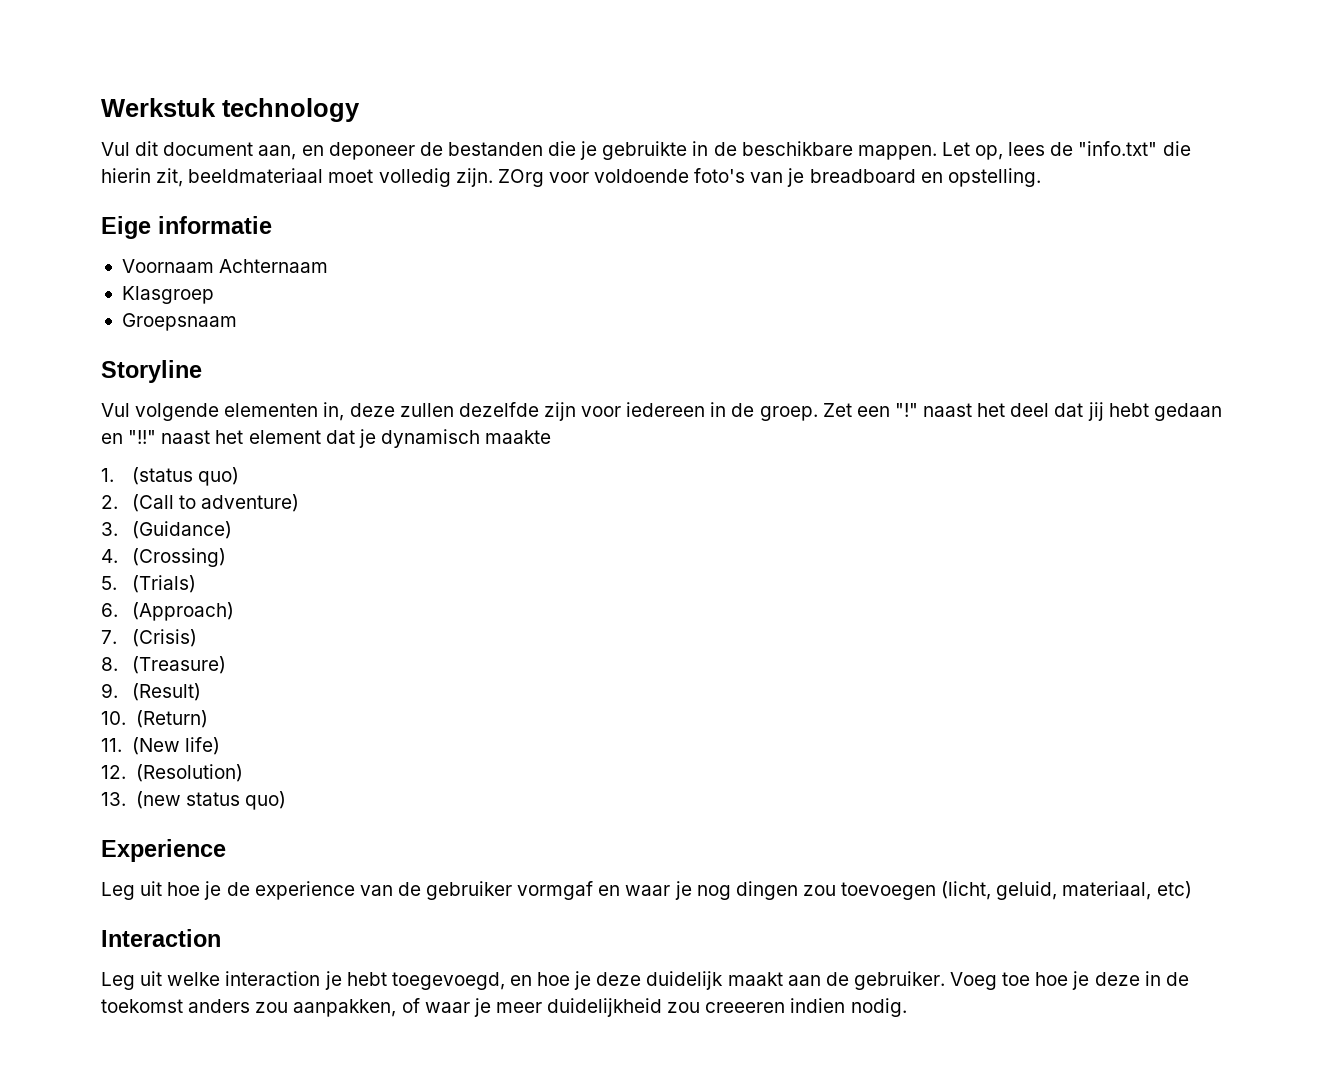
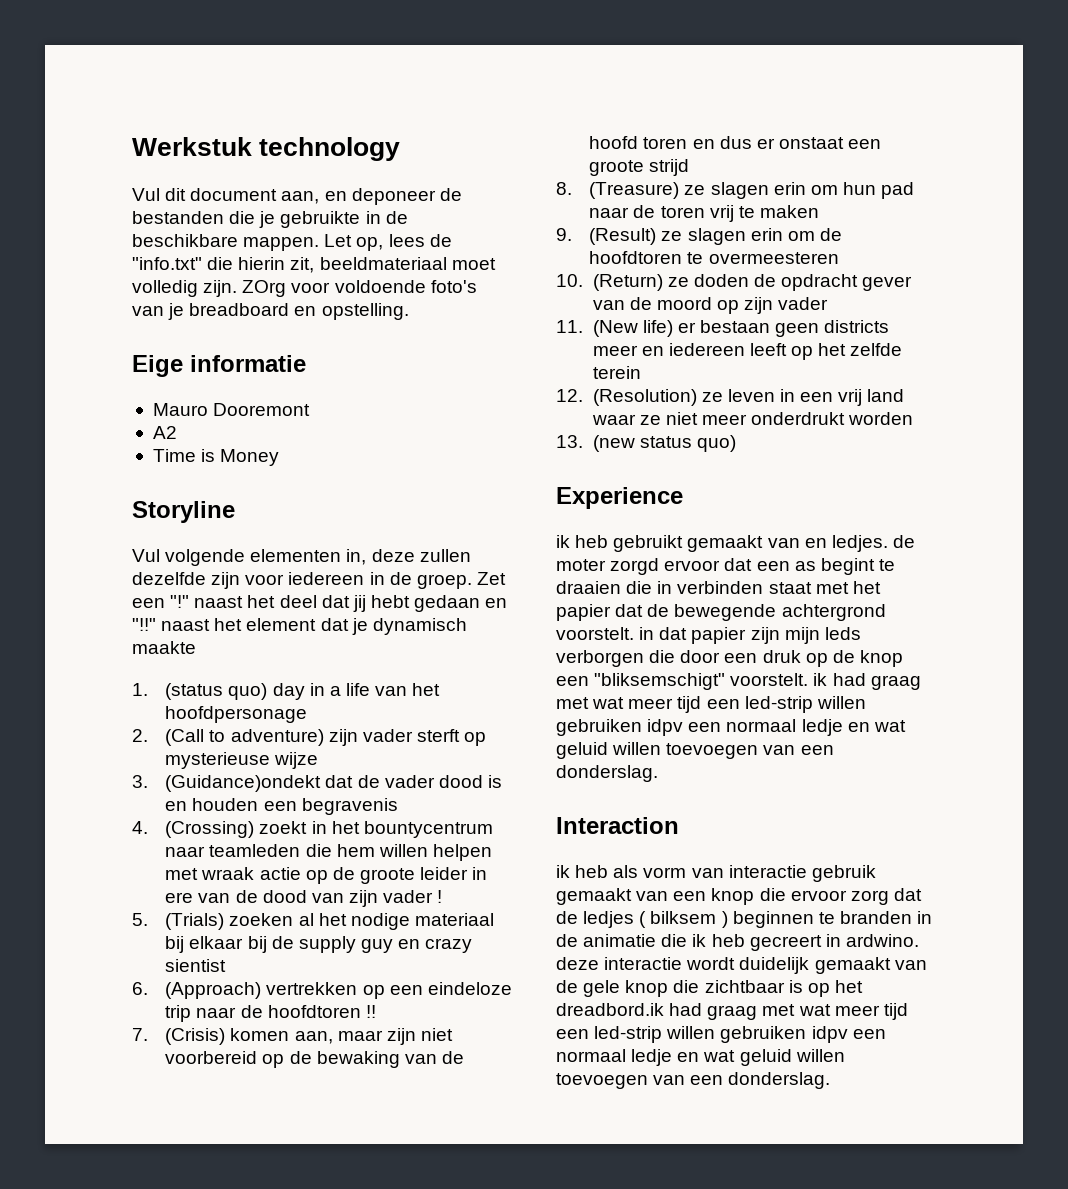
- Voornaam Achternaam
- Klasgroep
- Groepsnaam
+ Mauro Dooremont
+ A2
+ Time is Money
- 1. (status quo)
- 2. (Call to adventure)
- 3. (Guidance)
- 4. (Crossing)
- 5. (Trials)
- 6. (Approach)
- 7. (Crisis)
- 8. (Treasure)
- 9. (Result)
- 10. (Return)
- 11. (New life)
- 12. (Resolution)
+ 1. (status quo) day in a life van het hoofdpersonage
+ 2. (Call to adventure) zijn vader sterft op mysterieuse wijze
+ 3. (Guidance)ondekt dat de vader dood is en houden een begravenis
+ 4. (Crossing) zoekt in het bountycentrum naar teamleden die hem willen helpen met wraak actie op de groote leider in ere van de dood van zijn vader !
+ 5. (Trials) zoeken al het nodige materiaal bij elkaar bij de supply guy en crazy sientist
+ 6. (Approach) vertrekken op een eindeloze trip naar de hoofdtoren !!
+ 7. (Crisis) komen aan, maar zijn niet voorbereid op de bewaking van de hoofd toren en dus er onstaat een groote strijd
+ 8. (Treasure) ze slagen erin om hun pad naar de toren vrij te maken
+ 9. (Result) ze slagen erin om de hoofdtoren te overmeesteren
+ 10. (Return) ze doden de opdracht gever van de moord op zijn vader
+ 11. (New life) er bestaan geen districts meer en iedereen leeft op het zelfde terein
+ 12. (Resolution) ze leven in een vrij land waar ze niet meer onderdrukt worden
- Leg uit hoe je de experience van de gebruiker vormgaf en waar je nog dingen zou toevoegen (licht, geluid, materiaal, etc)
+ ik heb gebruikt gemaakt van en ledjes. de moter zorgd ervoor dat een as begint te draaien die in verbinden staat met het papier dat de bewegende achtergrond voorstelt. in dat papier zijn mijn leds verborgen die door een druk op de knop een "bliksemschigt" voorstelt. ik had graag met wat meer tijd een led-strip willen gebruiken idpv een normaal ledje en wat geluid willen toevoegen van een donderslag.
  Interaction
- Leg uit welke interaction je hebt toegevoegd, en hoe je deze duidelijk maakt aan de gebruiker. Voeg toe hoe je deze in de toekomst anders zou aanpakken, of waar je meer duidelijkheid zou creeeren indien nodig.
+ ik heb als vorm van interactie gebruik gemaakt van een knop die ervoor zorg dat de ledjes ( bilksem ) beginnen te branden in de animatie die ik heb gecreert in ardwino. deze interactie wordt duidelijk gemaakt van de gele knop die zichtbaar is op het dreadbord.ik had graag met wat meer tijd een led-strip willen gebruiken idpv een normaal ledje en wat geluid willen toevoegen van een donderslag.

